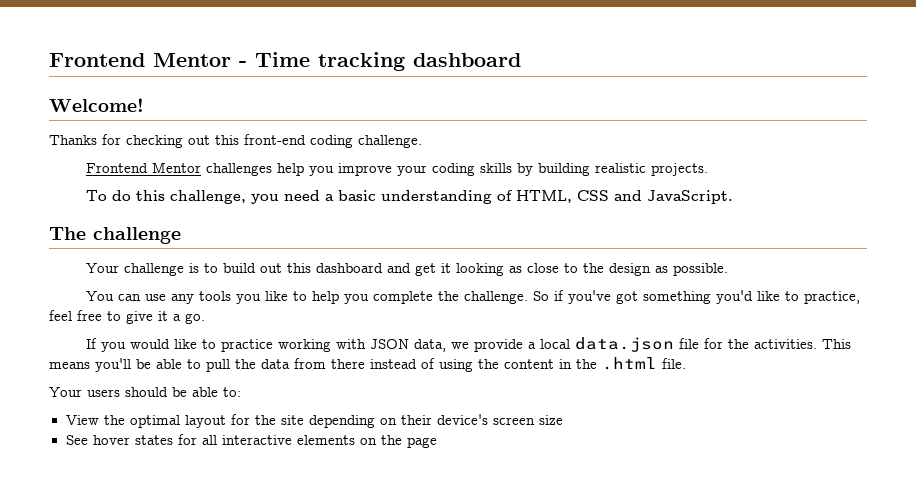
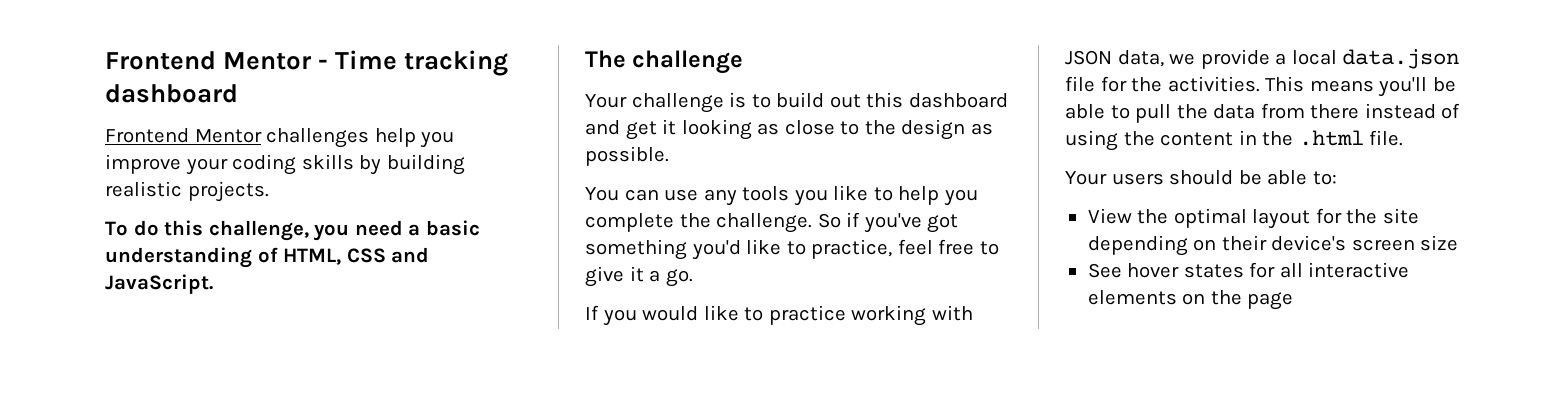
- Welcome!
- Thanks for checking out this front-end coding challenge.

